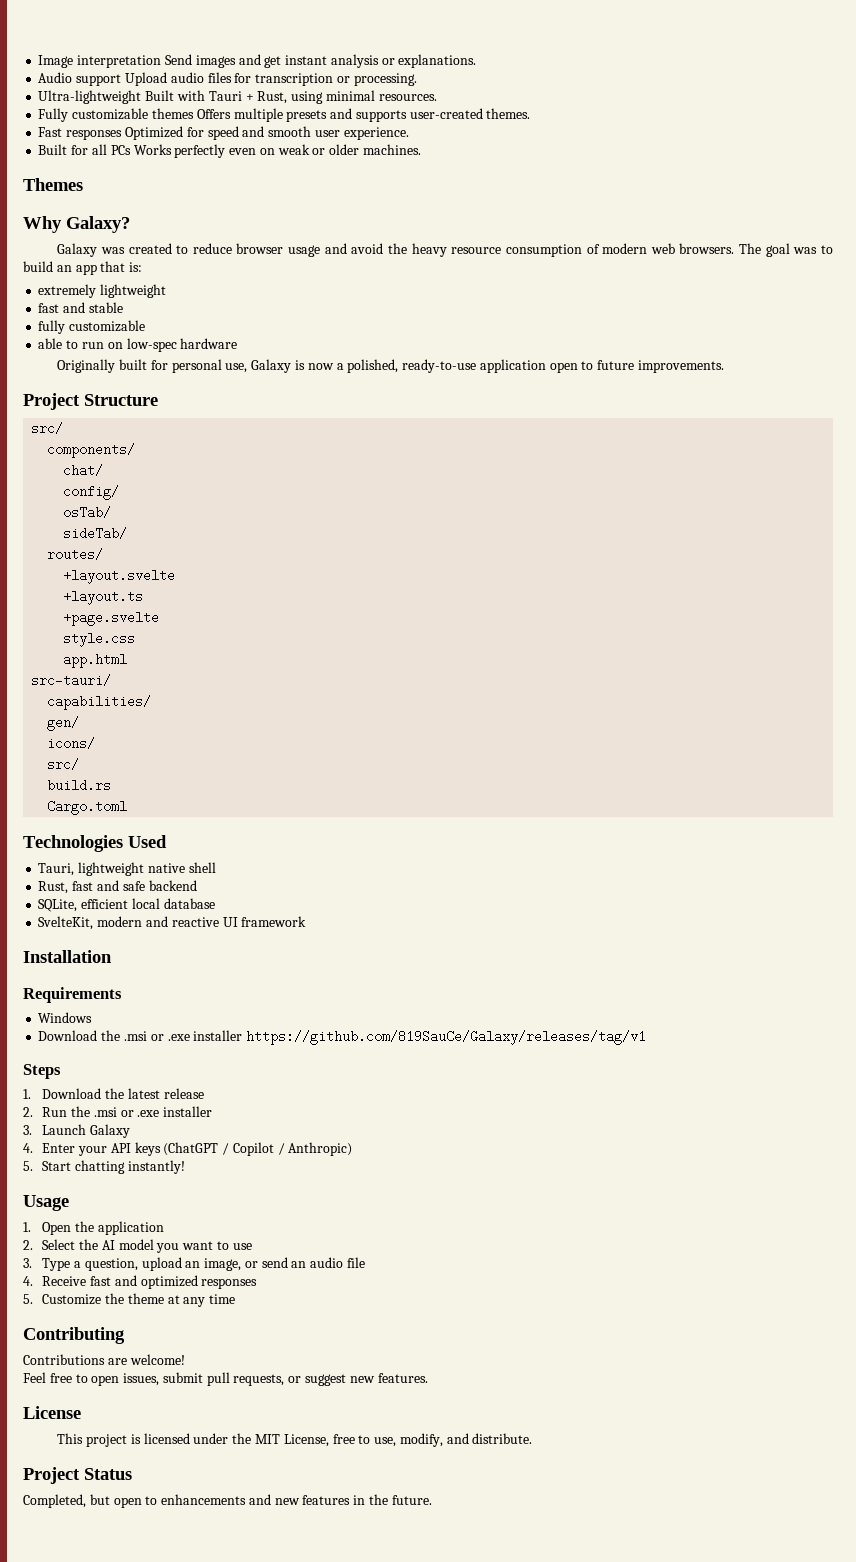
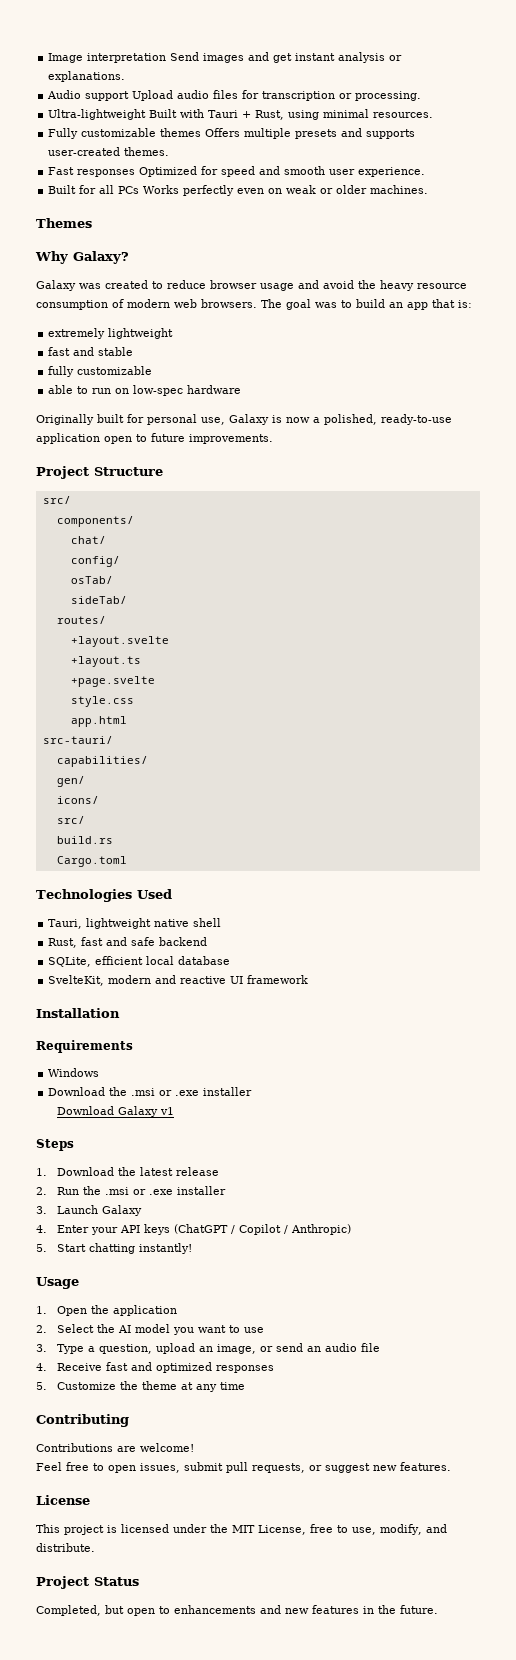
- Download the .msi or .exe installer https://github.com/819SauCe/Galaxy/releases/tag/v1
+ Download the .msi or .exe installer
+ Download Galaxy v1

